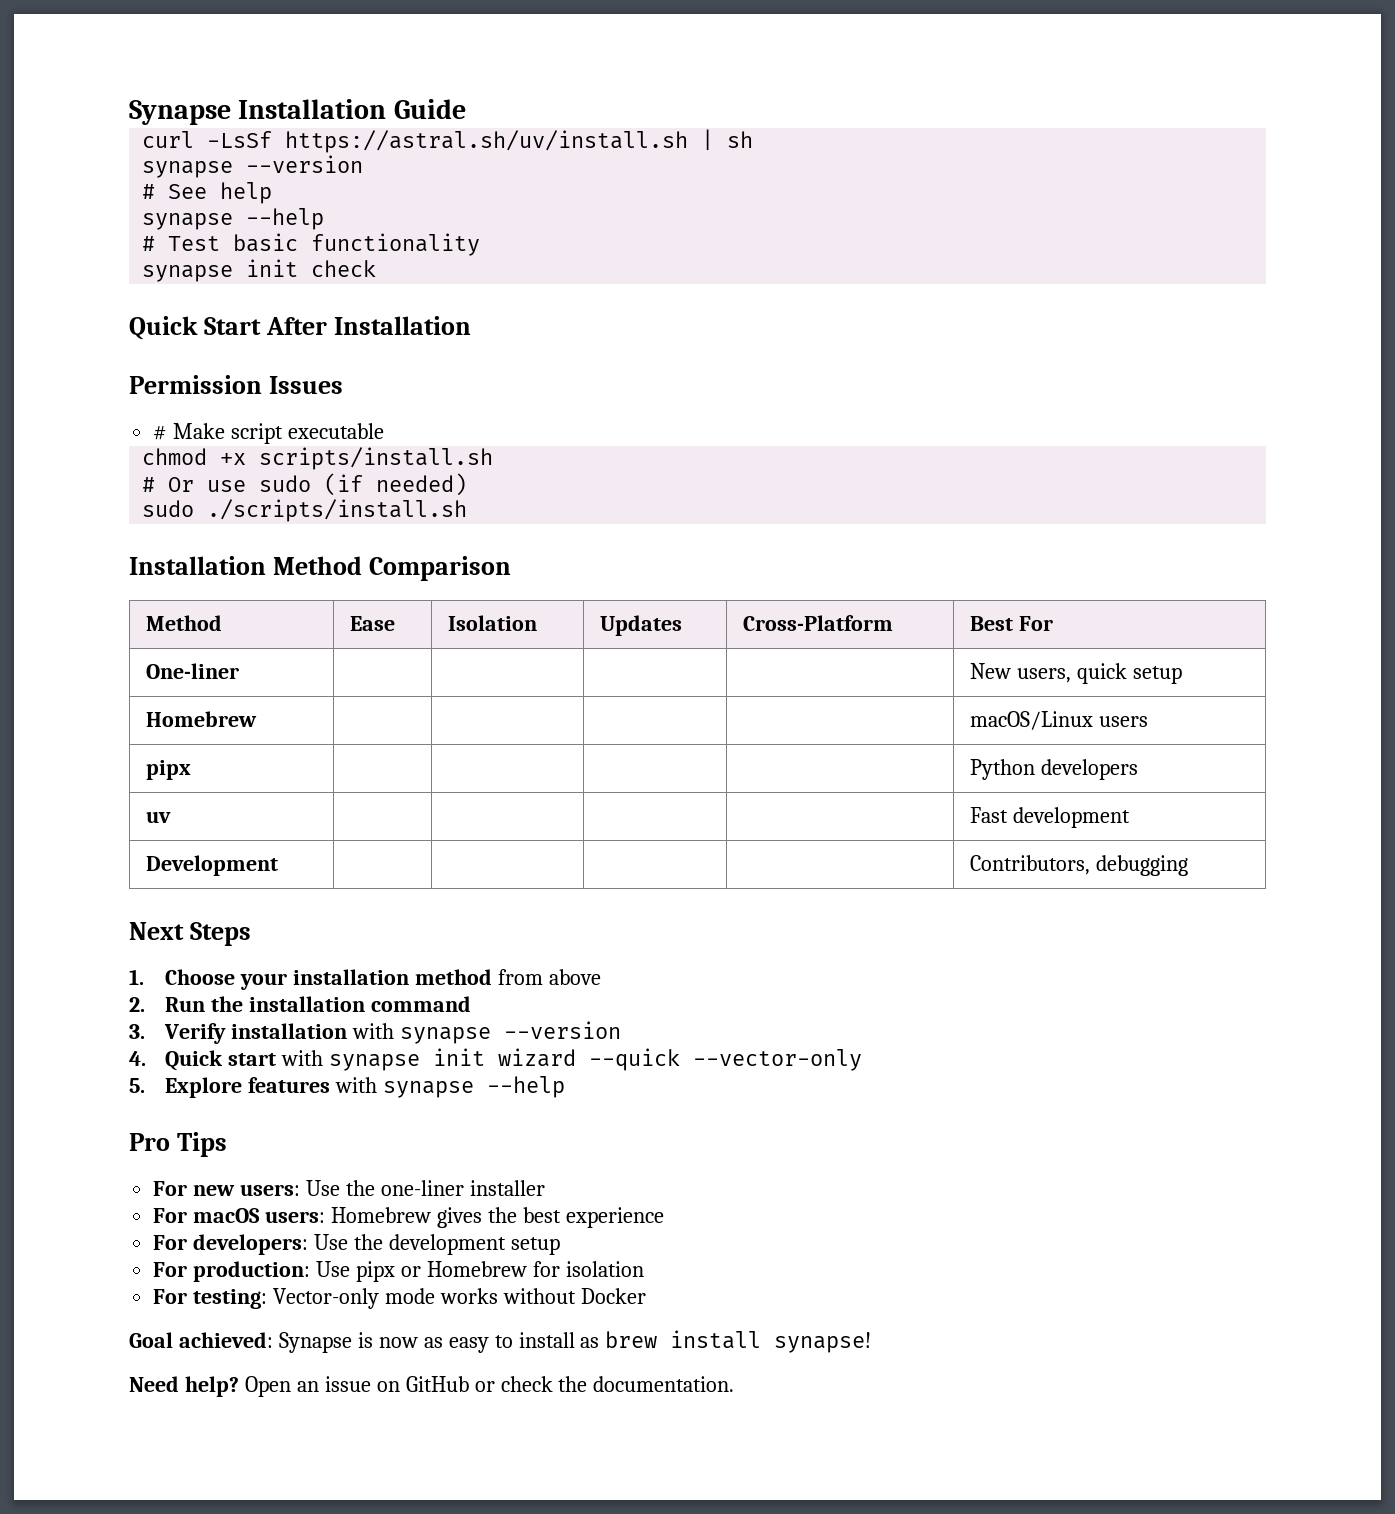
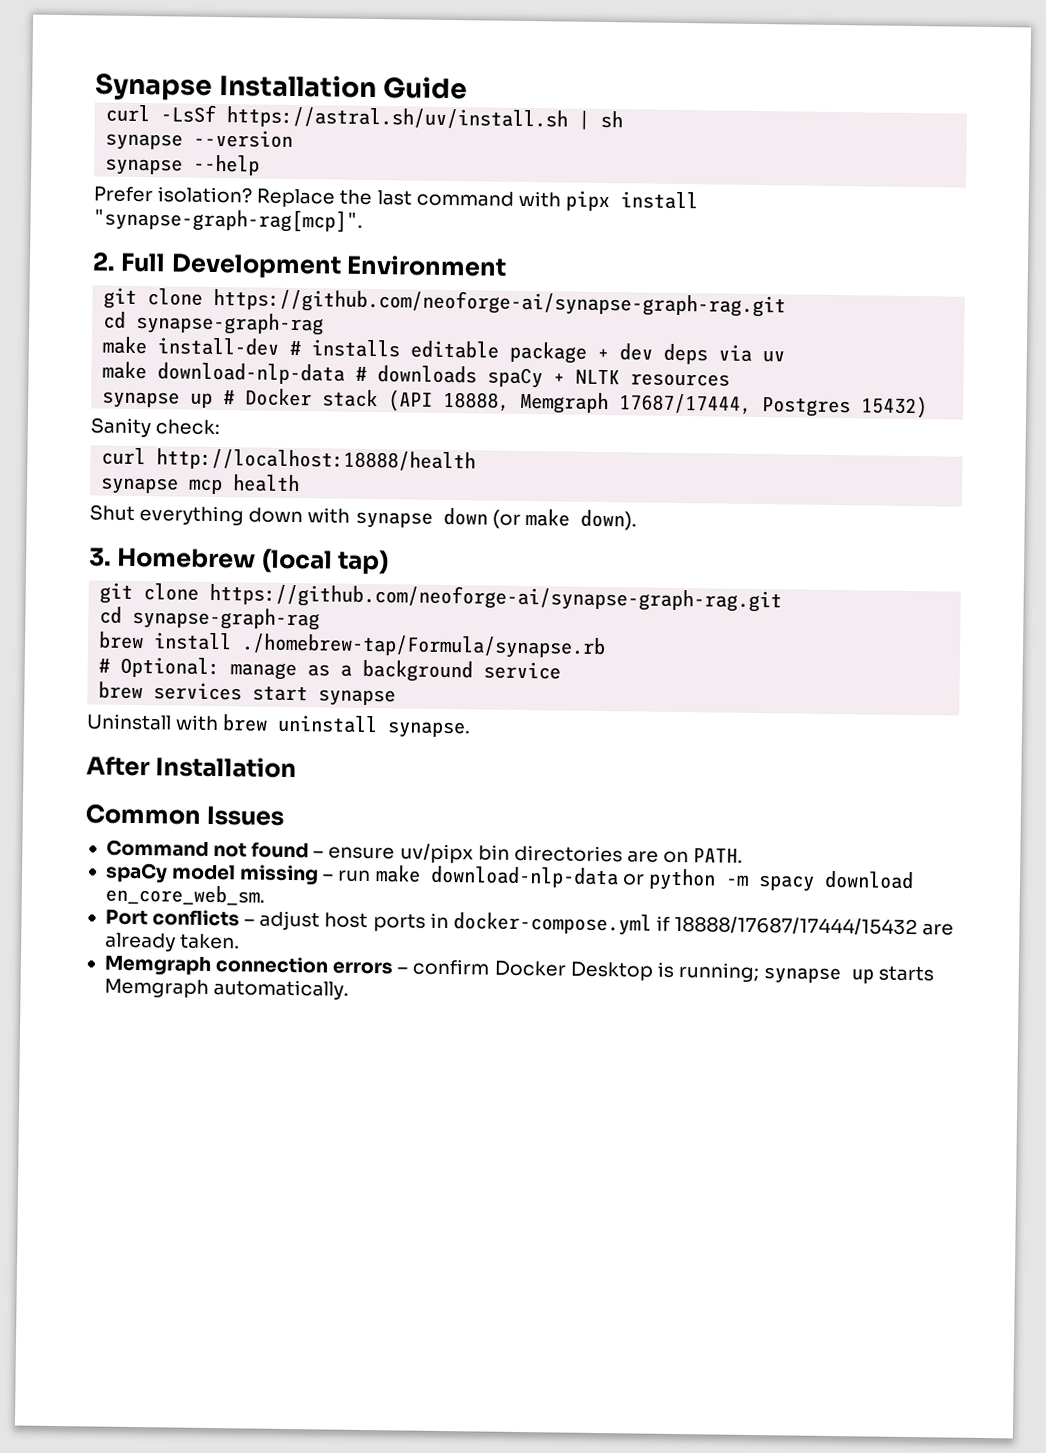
- # See help
  synapse --help
- # Test basic functionality
- synapse init check
- Quick Start After Installation
+ Prefer isolation? Replace the last command with pipx install "synapse-graph-rag[mcp]".
+ 2. Full Development Environment
+ git clone https://github.com/neoforge-ai/synapse-graph-rag.git
+ cd synapse-graph-rag
+ make install-dev # installs editable package + dev deps via uv
+ make download-nlp-data # downloads spaCy + NLTK resources
+ synapse up # Docker stack (API 18888, Memgraph 17687/17444, Postgres 15432)
+ Sanity check:
+ curl http://localhost:18888/health
+ synapse mcp health
+ Shut everything down with synapse down (or make down).
+ 3. Homebrew (local tap)
+ git clone https://github.com/neoforge-ai/synapse-graph-rag.git
+ cd synapse-graph-rag
+ brew install ./homebrew-tap/Formula/synapse.rb
+ # Optional: manage as a background service
+ brew services start synapse
+ Uninstall with brew uninstall synapse.
+ After Installation
- Permission Issues
+ Common Issues
- # Make script executable
- chmod +x scripts/install.sh
- # Or use sudo (if needed)
- sudo ./scripts/install.sh
- Installation Method Comparison
- Method | Ease | Isolation | Updates | Cross-Platform | Best For
- One-liner | | | | | New users, quick setup
- Homebrew | | | | | macOS/Linux users
- pipx | | | | | Python developers
- uv | | | | | Fast development
- Development | | | | | Contributors, debugging
- Next Steps
- 1. Choose your installation method from above
- 2. Run the installation command
- 3. Verify installation with synapse --version
- 4. Quick start with synapse init wizard --quick --vector-only
- 5. Explore features with synapse --help
- Pro Tips
- For new users: Use the one-liner installer
- For macOS users: Homebrew gives the best experience
- For developers: Use the development setup
- For production: Use pipx or Homebrew for isolation
- For testing: Vector-only mode works without Docker
- Goal achieved: Synapse is now as easy to install as brew install synapse!
- Need help? Open an issue on GitHub or check the documentation.
+ Command not found – ensure uv/pipx bin directories are on PATH.
+ spaCy model missing – run make download-nlp-data or python -m spacy download en_core_web_sm.
+ Port conflicts – adjust host ports in docker-compose.yml if 18888/17687/17444/15432 are already taken.
+ Memgraph connection errors – confirm Docker Desktop is running; synapse up starts Memgraph automatically.

